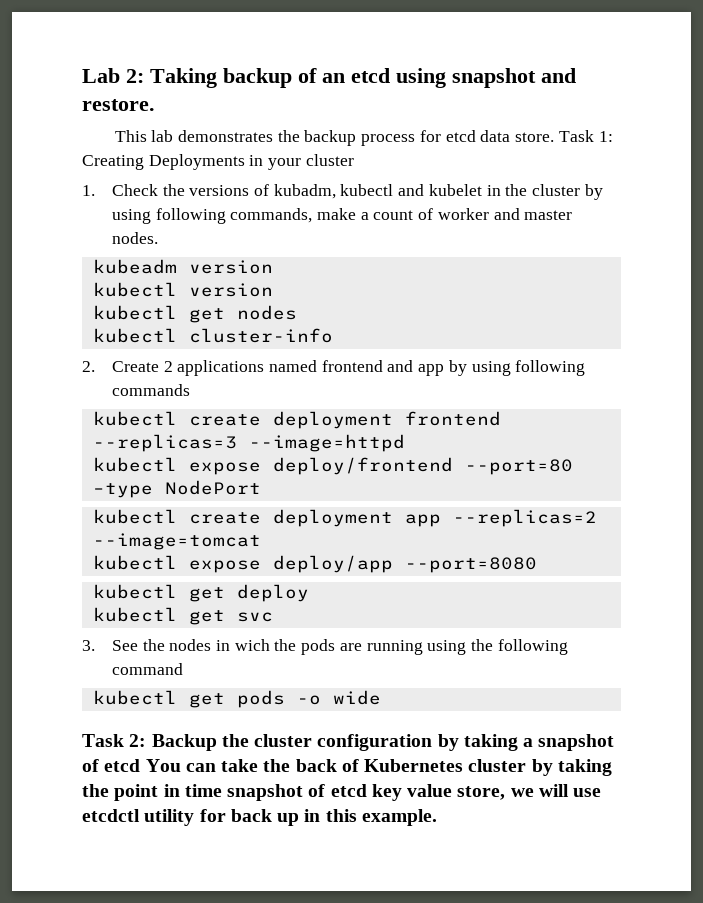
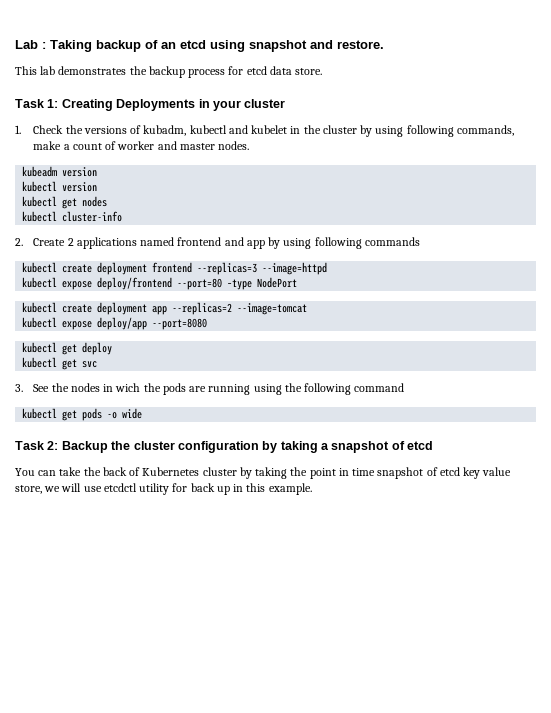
- Lab 2: Taking backup of an etcd using snapshot and restore.
+ Lab : Taking backup of an etcd using snapshot and restore.
- This lab demonstrates the backup process for etcd data store. Task 1: Creating Deployments in your cluster
+ This lab demonstrates the backup process for etcd data store.
+ Task 1: Creating Deployments in your cluster
- Task 2: Backup the cluster configuration by taking a snapshot of etcd You can take the back of Kubernetes cluster by taking the point in time snapshot of etcd key value store, we will use etcdctl utility for back up in this example.
+ Task 2: Backup the cluster configuration by taking a snapshot of etcd
+ You can take the back of Kubernetes cluster by taking the point in time snapshot of etcd key value store, we will use etcdctl utility for back up in this example.

